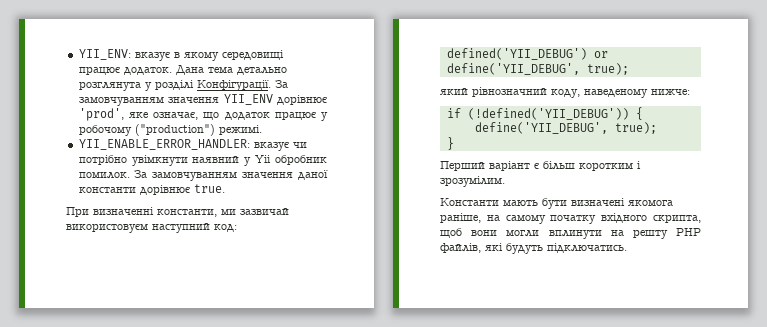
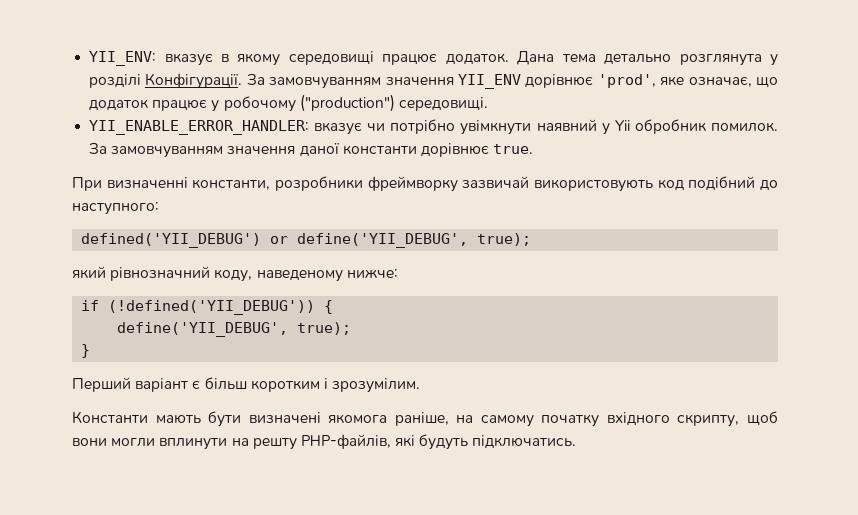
- За замовчуванням значення YII_ENV дорівнює 'prod', яке означає, що додаток працює у робочому ("production") режимі.
+ За замовчуванням значення YII_ENV дорівнює 'prod', яке означає, що додаток працює у робочому ("production") середовищі.
- При визначенні константи, ми зазвичай використовуєм наступний код:
+ При визначенні константи, розробники фреймворку зазвичай використовують код подібний до наступного:
- Константи мають бути визначені якомога раніше, на самому початку вхідного скрипта, щоб вони могли вплинути на решту PHP файлів, які будуть підключатись.
+ Константи мають бути визначені якомога раніше, на самому початку вхідного скрипту, щоб вони могли вплинути на решту PHP-файлів, які будуть підключатись.

